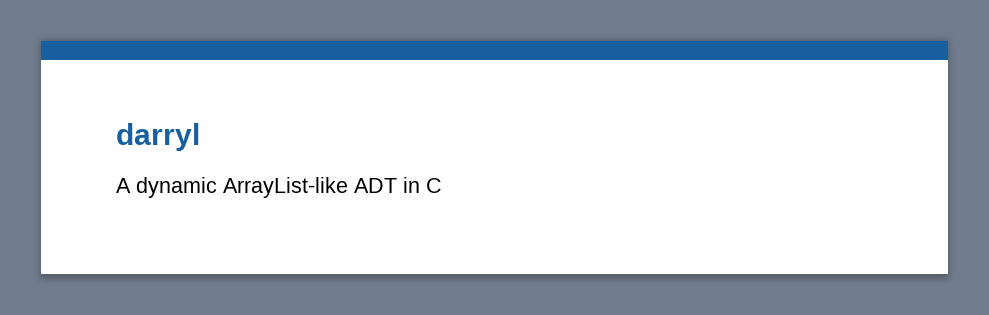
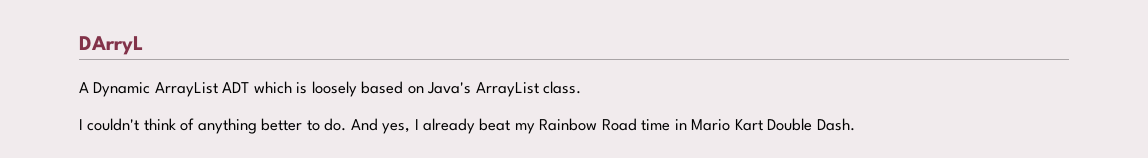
- darryl
+ DArryL
- A dynamic ArrayList-like ADT in C
+ A Dynamic ArrayList ADT which is loosely based on Java's ArrayList class.
+ I couldn't think of anything better to do. And yes, I already beat my Rainbow Road time in Mario Kart Double Dash.

